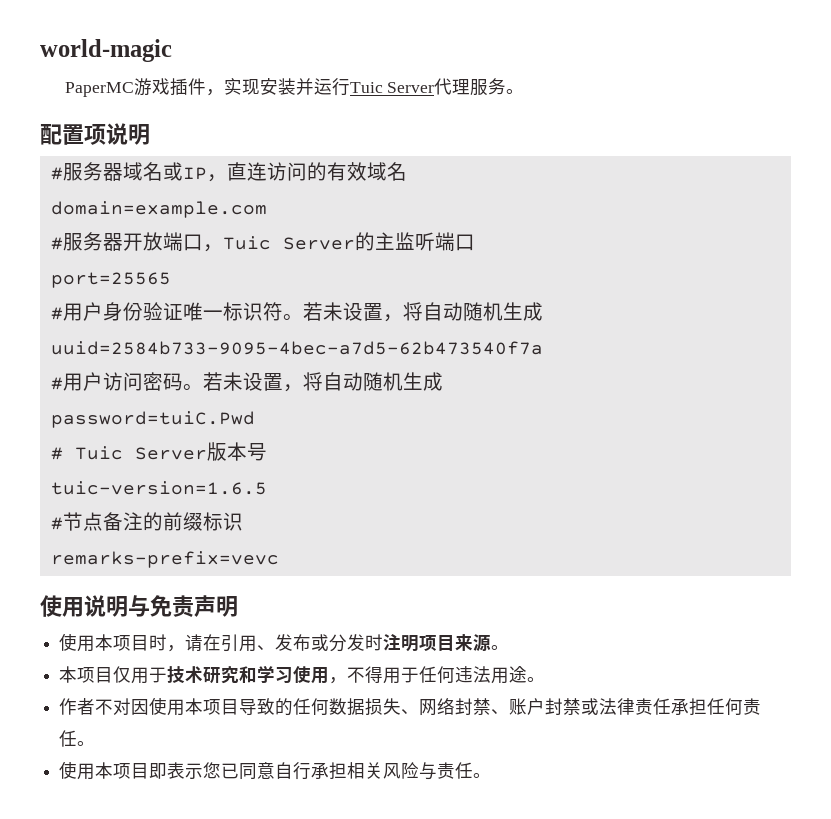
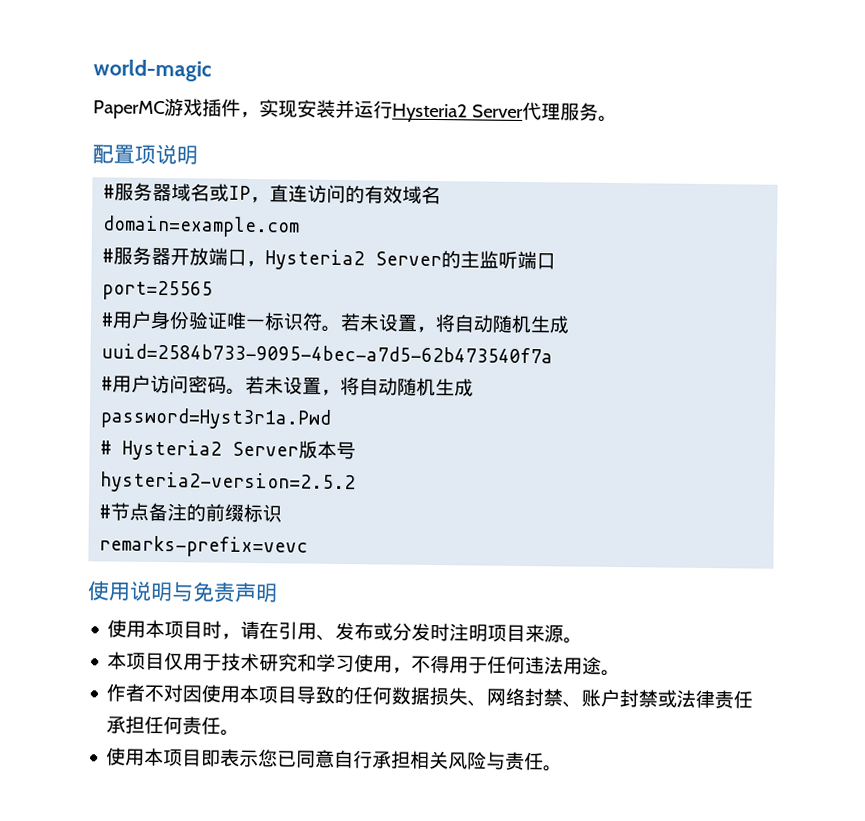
- PaperMC游戏插件，实现安装并运行Tuic Server代理服务。
+ PaperMC游戏插件，实现安装并运行Hysteria2 Server代理服务。
- #服务器开放端口，Tuic Server的主监听端口
+ #服务器开放端口，Hysteria2 Server的主监听端口
- password=tuiC.Pwd
- # Tuic Server版本号
+ password=Hyst3r1a.Pwd
+ # Hysteria2 Server版本号
- tuic-version=1.6.5
+ hysteria2-version=2.5.2

